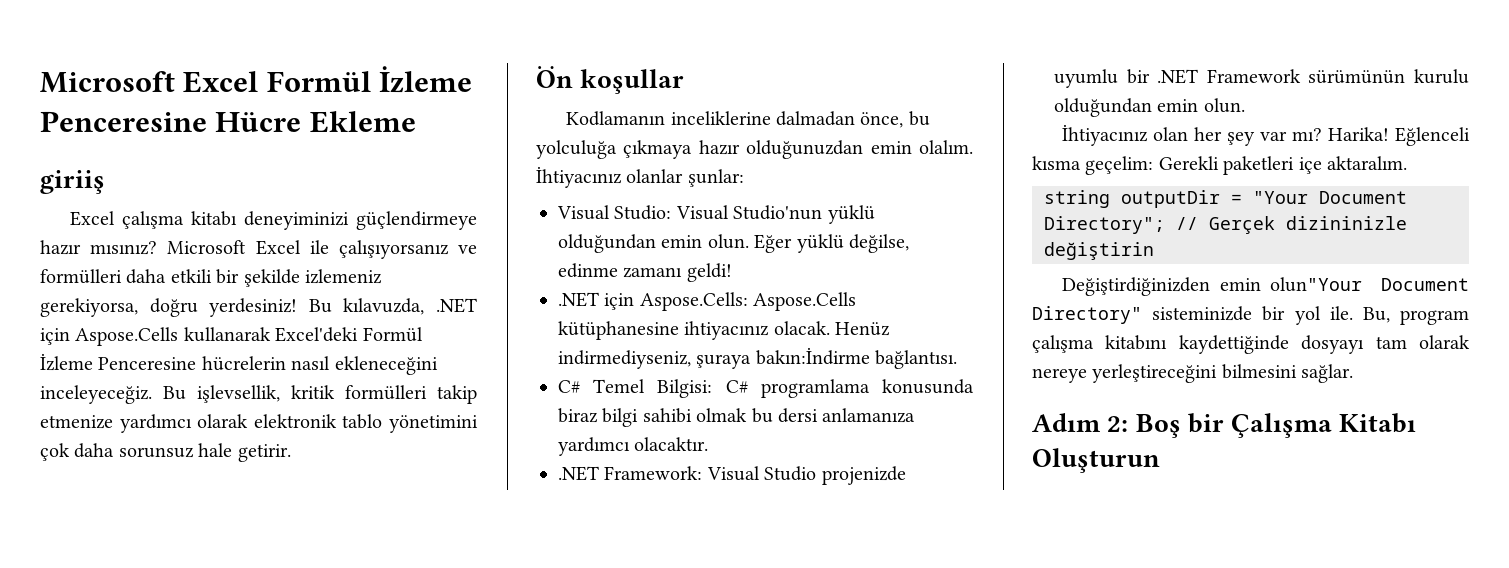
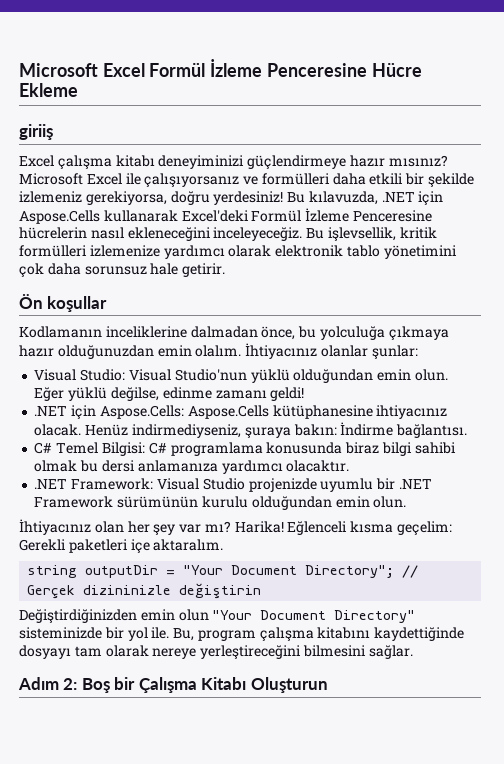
- Bu işlevsellik, kritik formülleri takip etmenize yardımcı olarak elektronik tablo yönetimini çok daha sorunsuz hale getirir.
+ Bu işlevsellik, kritik formülleri izlemenize yardımcı olarak elektronik tablo yönetimini çok daha sorunsuz hale getirir.
- Henüz indirmediyseniz, şuraya bakın:İndirme bağlantısı.
+ Henüz indirmediyseniz, şuraya bakın: İndirme bağlantısı.
- Değiştirdiğinizden emin olun"Your Document Directory" sisteminizde bir yol ile.
+ Değiştirdiğinizden emin olun "Your Document Directory" sisteminizde bir yol ile.

